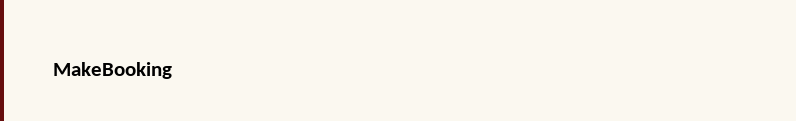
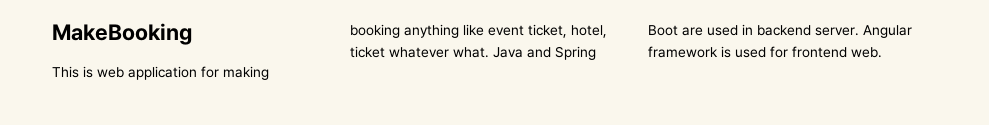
+ This is web application for making booking anything like event ticket, hotel, ticket whatever what. Java and Spring Boot are used in backend server. Angular framework is used for frontend web.

